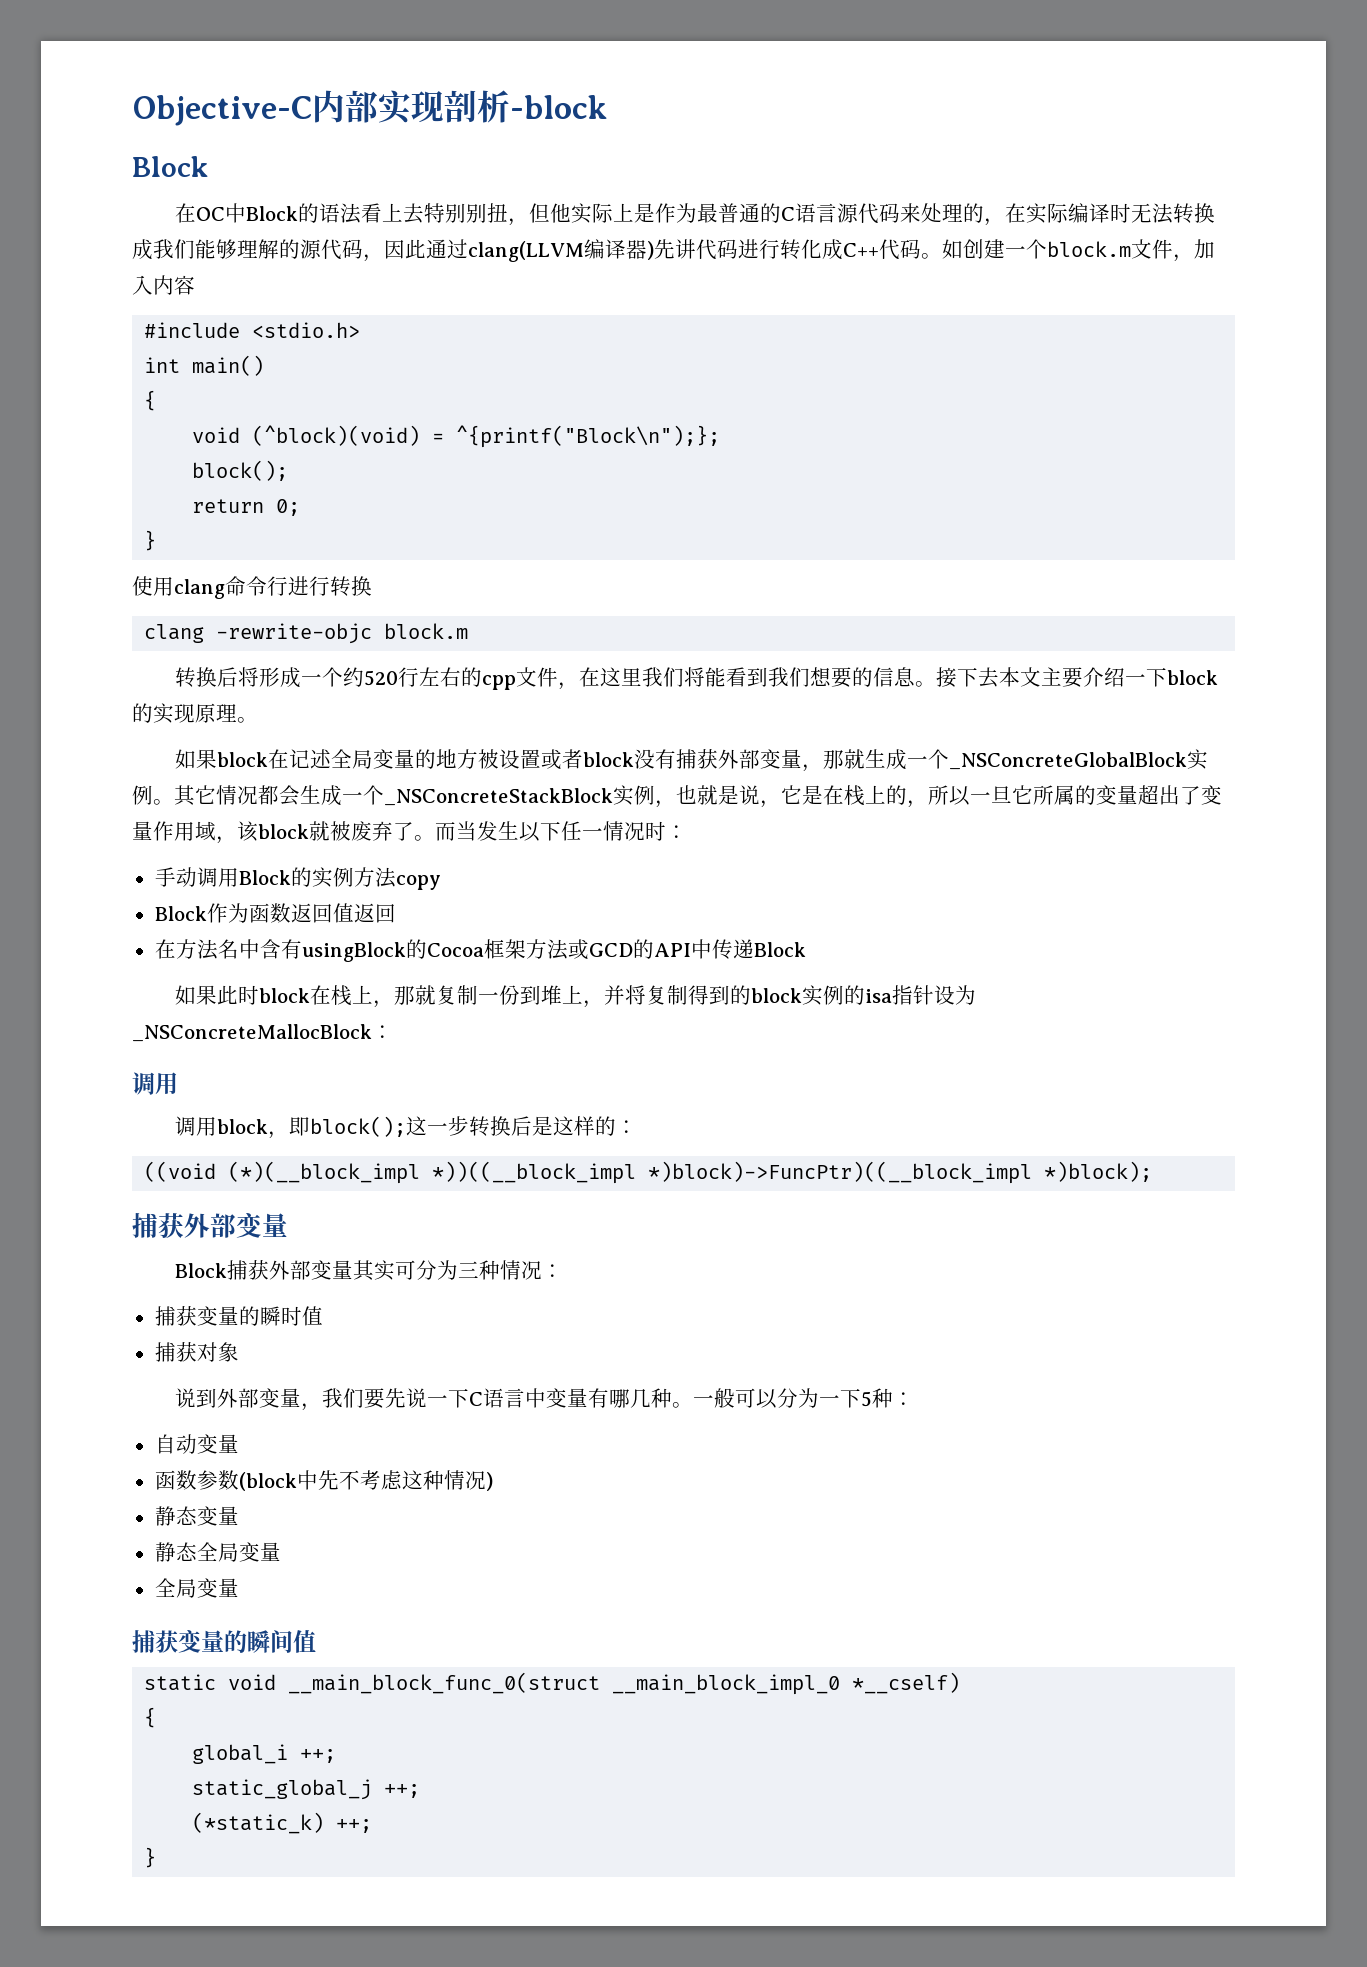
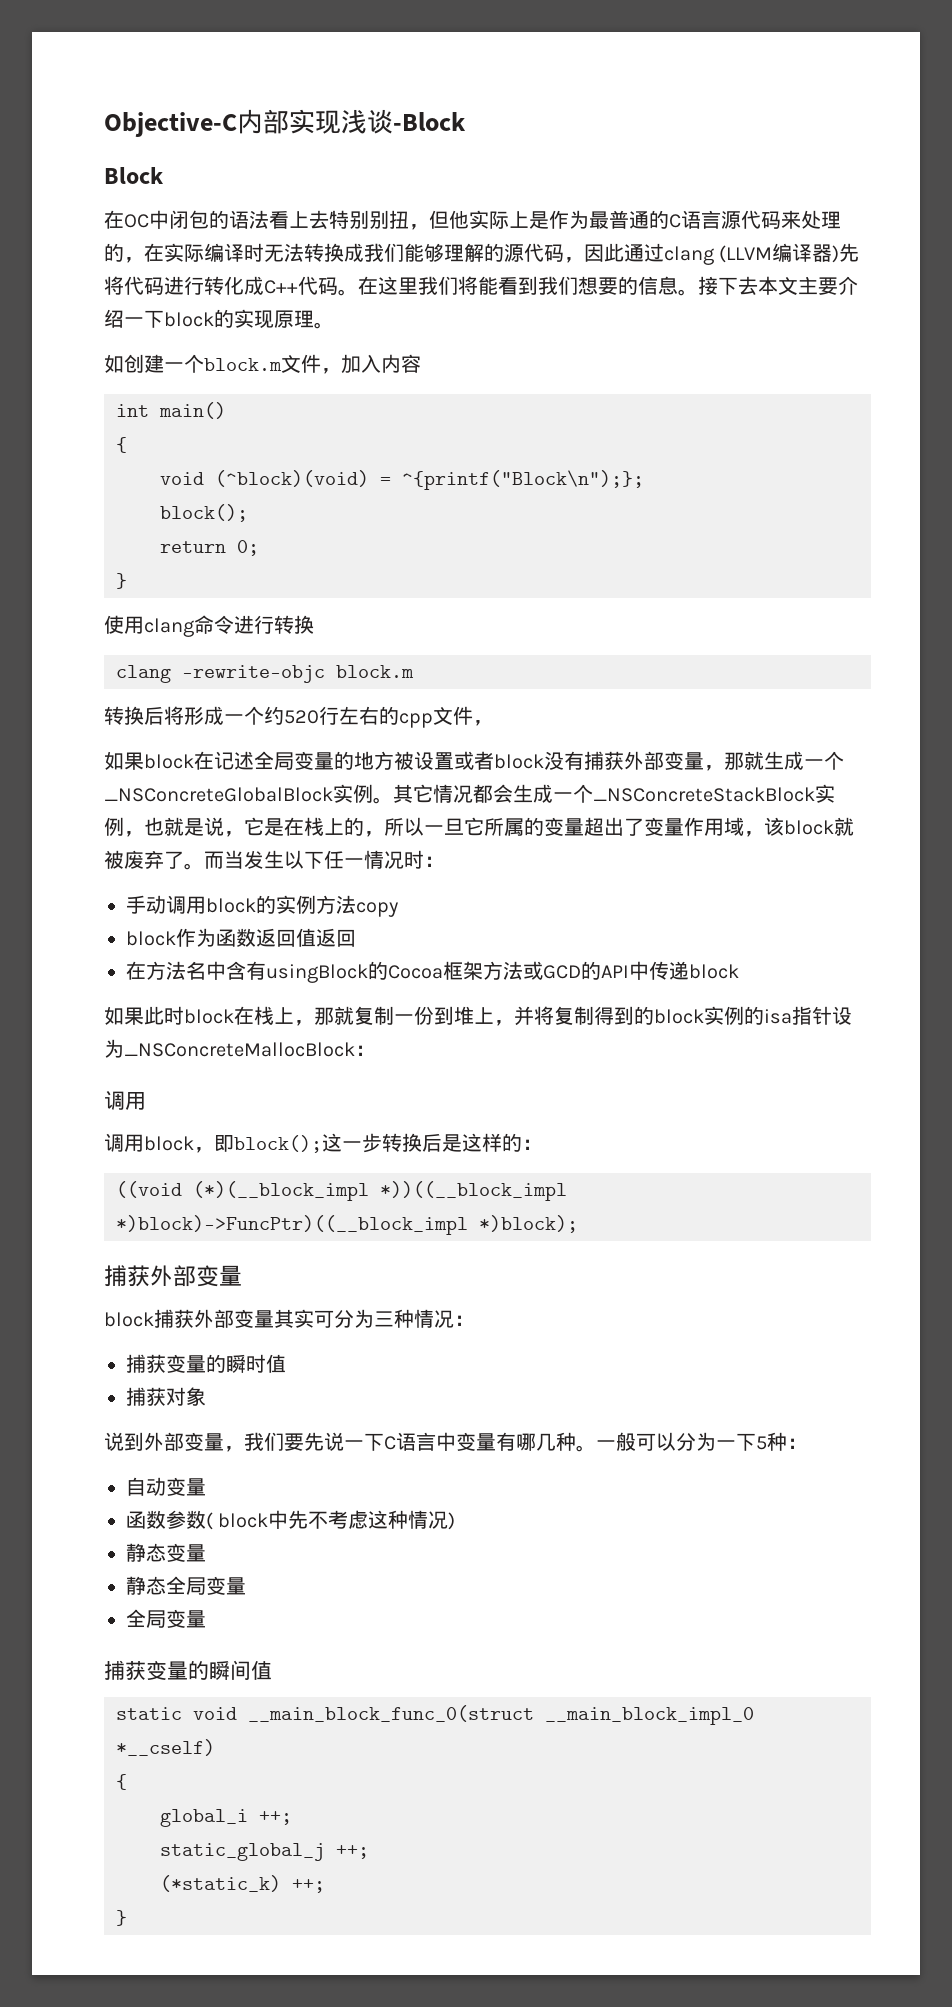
- Objective-C内部实现剖析-block
+ Objective-C内部实现浅谈-Block
- 在OC中Block的语法看上去特别别扭，但他实际上是作为最普通的C语言源代码来处理的，在实际编译时无法转换成我们能够理解的源代码，因此通过clang(LLVM编译器)先讲代码进行转化成C++代码。
+ 在OC中闭包的语法看上去特别别扭，但他实际上是作为最普通的C语言源代码来处理的，在实际编译时无法转换成我们能够理解的源代码，因此通过clang (LLVM编译器)先将代码进行转化成C++代码。
- 如创建一个block.m文件，加入内容
- #include <stdio.h>
- int main()
- {
- void (^block)(void) = ^{printf("Block\n");};
- block();
- return 0;
- }
- 使用clang命令行进行转换
- clang -rewrite-objc block.m
- 转换后将形成一个约520行左右的cpp文件，在这里我们将能看到我们想要的信息。
+ 在这里我们将能看到我们想要的信息。
+ 如创建一个block.m文件，加入内容
+ int main()
+ {
+ void (^block)(void) = ^{printf("Block\n");};
+ block();
+ return 0;
+ }
+ 使用clang命令进行转换
+ clang -rewrite-objc block.m
+ 转换后将形成一个约520行左右的cpp文件，
- 手动调用Block的实例方法copy
+ 手动调用block的实例方法copy
- Block作为函数返回值返回
+ block作为函数返回值返回
- 在方法名中含有usingBlock的Cocoa框架方法或GCD的API中传递Block
+ 在方法名中含有usingBlock的Cocoa框架方法或GCD的API中传递block
- Block捕获外部变量其实可分为三种情况：
+ block捕获外部变量其实可分为三种情况：
- 函数参数(block中先不考虑这种情况)
+ 函数参数( block中先不考虑这种情况)

